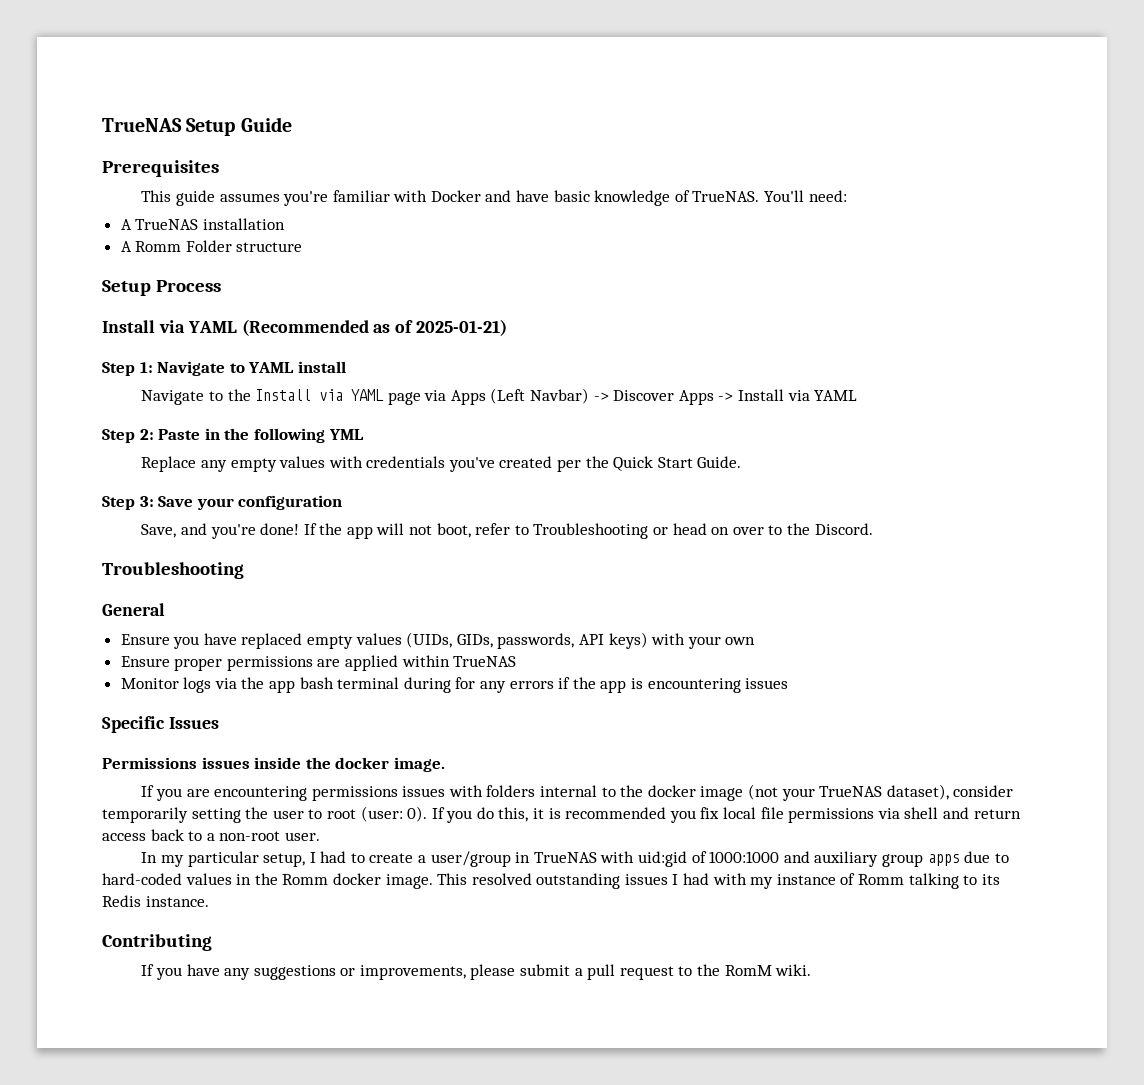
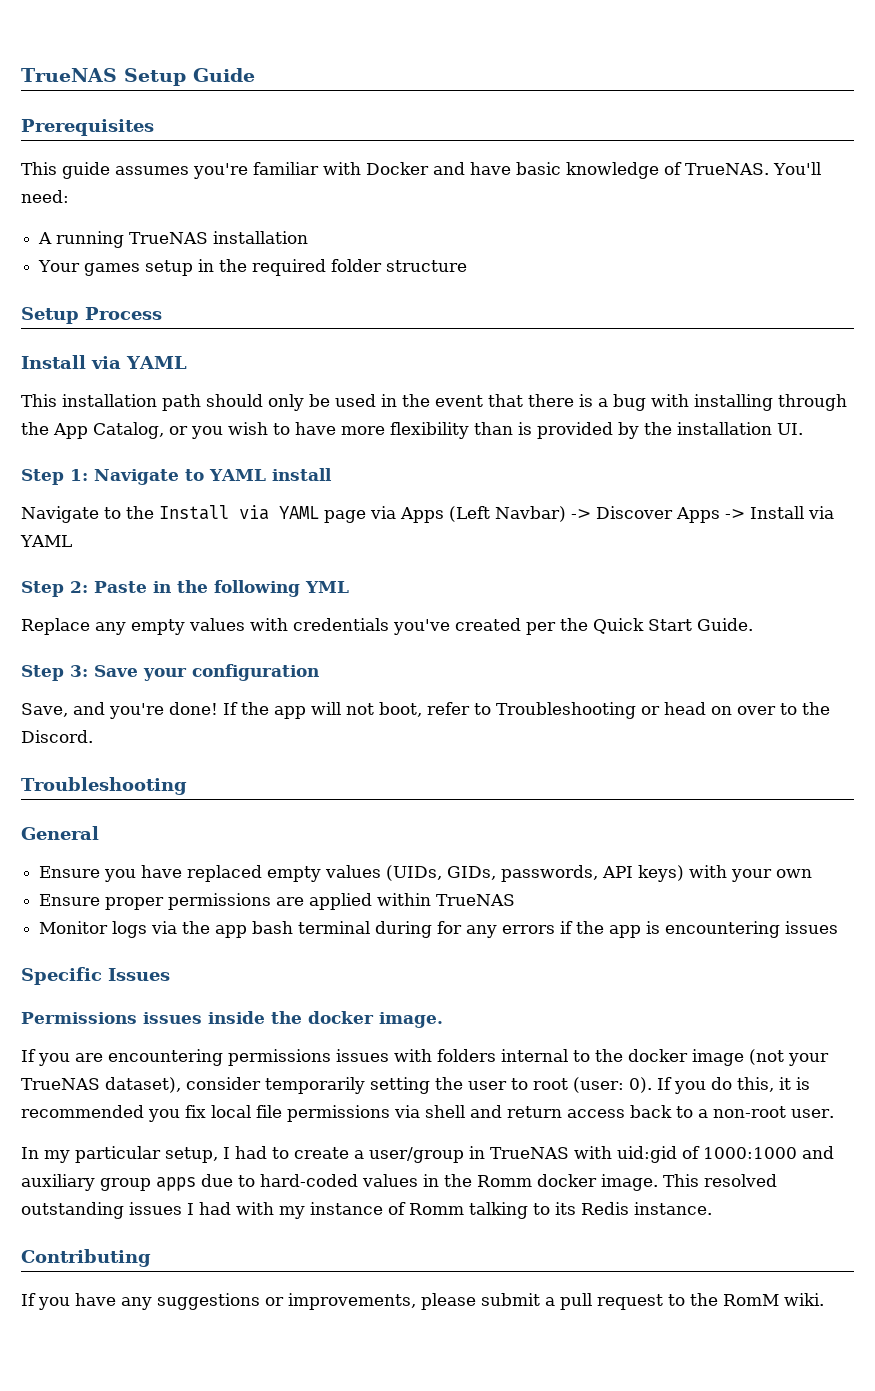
- A TrueNAS installation
+ A running TrueNAS installation
- A Romm Folder structure
+ Your games setup in the required folder structure
  Setup Process
- Install via YAML (Recommended as of 2025-01-21)
+ Install via YAML
+ This installation path should only be used in the event that there is a bug with installing through the App Catalog, or you wish to have more flexibility than is provided by the installation UI.

